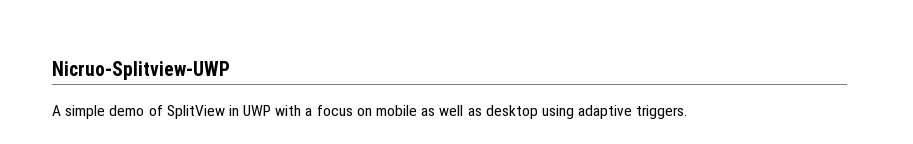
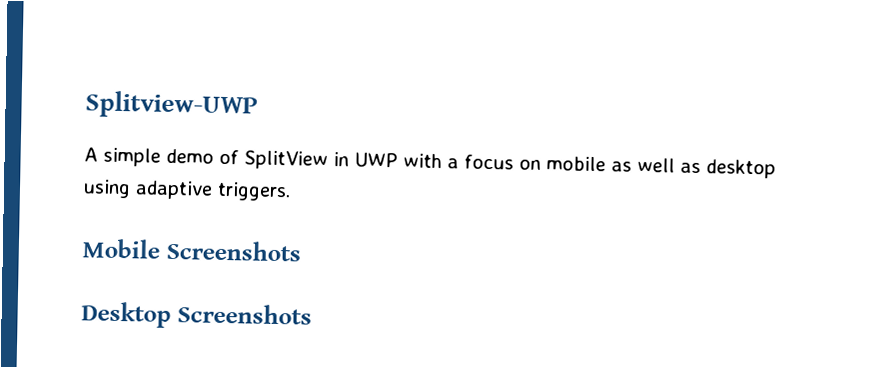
- Nicruo-Splitview-UWP
+ Splitview-UWP
+ Mobile Screenshots
+ Desktop Screenshots

